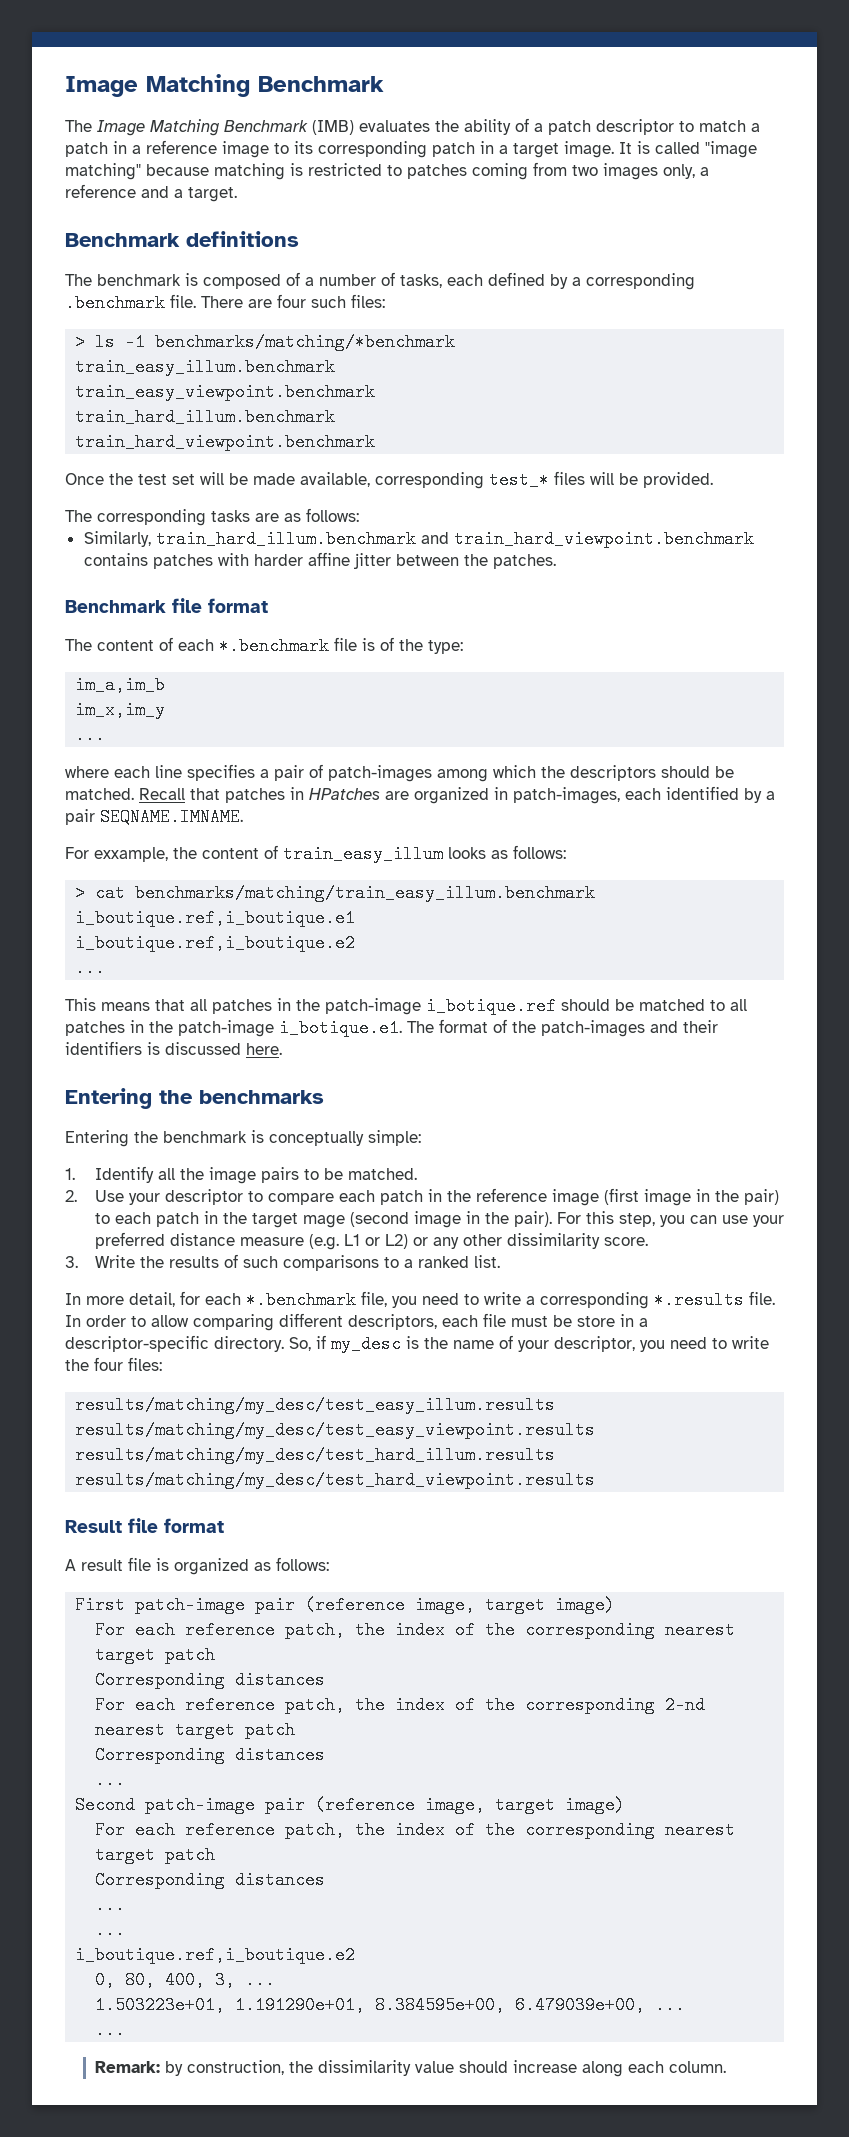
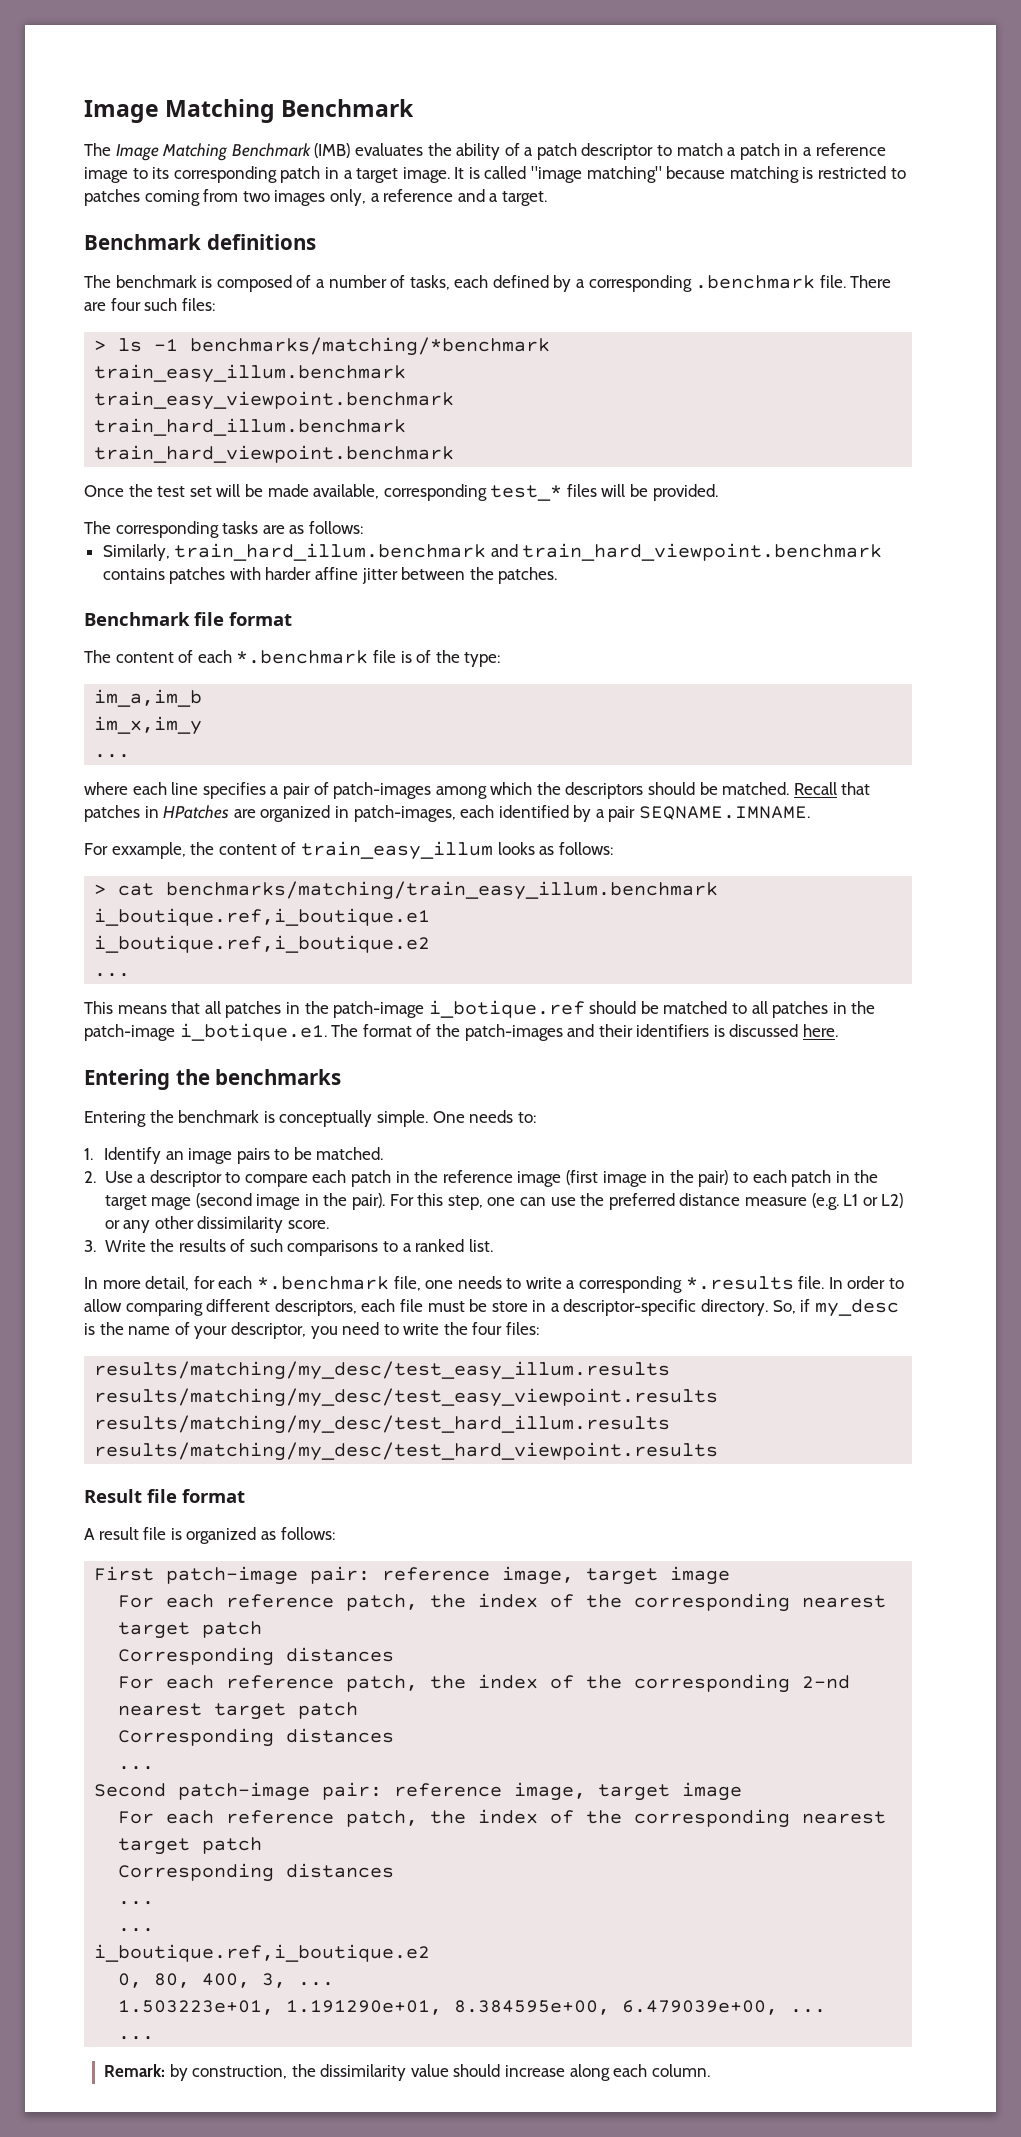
- Entering the benchmark is conceptually simple:
+ Entering the benchmark is conceptually simple. One needs to:
- 1. Identify all the image pairs to be matched.
+ 1. Identify an image pairs to be matched.
- 2. Use your descriptor to compare each patch in the reference image (first image in the pair) to each patch in the target mage (second image in the pair).
+ 2. Use a descriptor to compare each patch in the reference image (first image in the pair) to each patch in the target mage (second image in the pair).
- For this step, you can use your preferred distance measure (e.g. L1 or L2) or any other dissimilarity score.
+ For this step, one can use the preferred distance measure (e.g. L1 or L2) or any other dissimilarity score.
- In more detail, for each *.benchmark file, you need to write a corresponding *.results file.
+ In more detail, for each *.benchmark file, one needs to write a corresponding *.results file.
- First patch-image pair (reference image, target image)
+ First patch-image pair: reference image, target image
- Second patch-image pair (reference image, target image)
+ Second patch-image pair: reference image, target image

